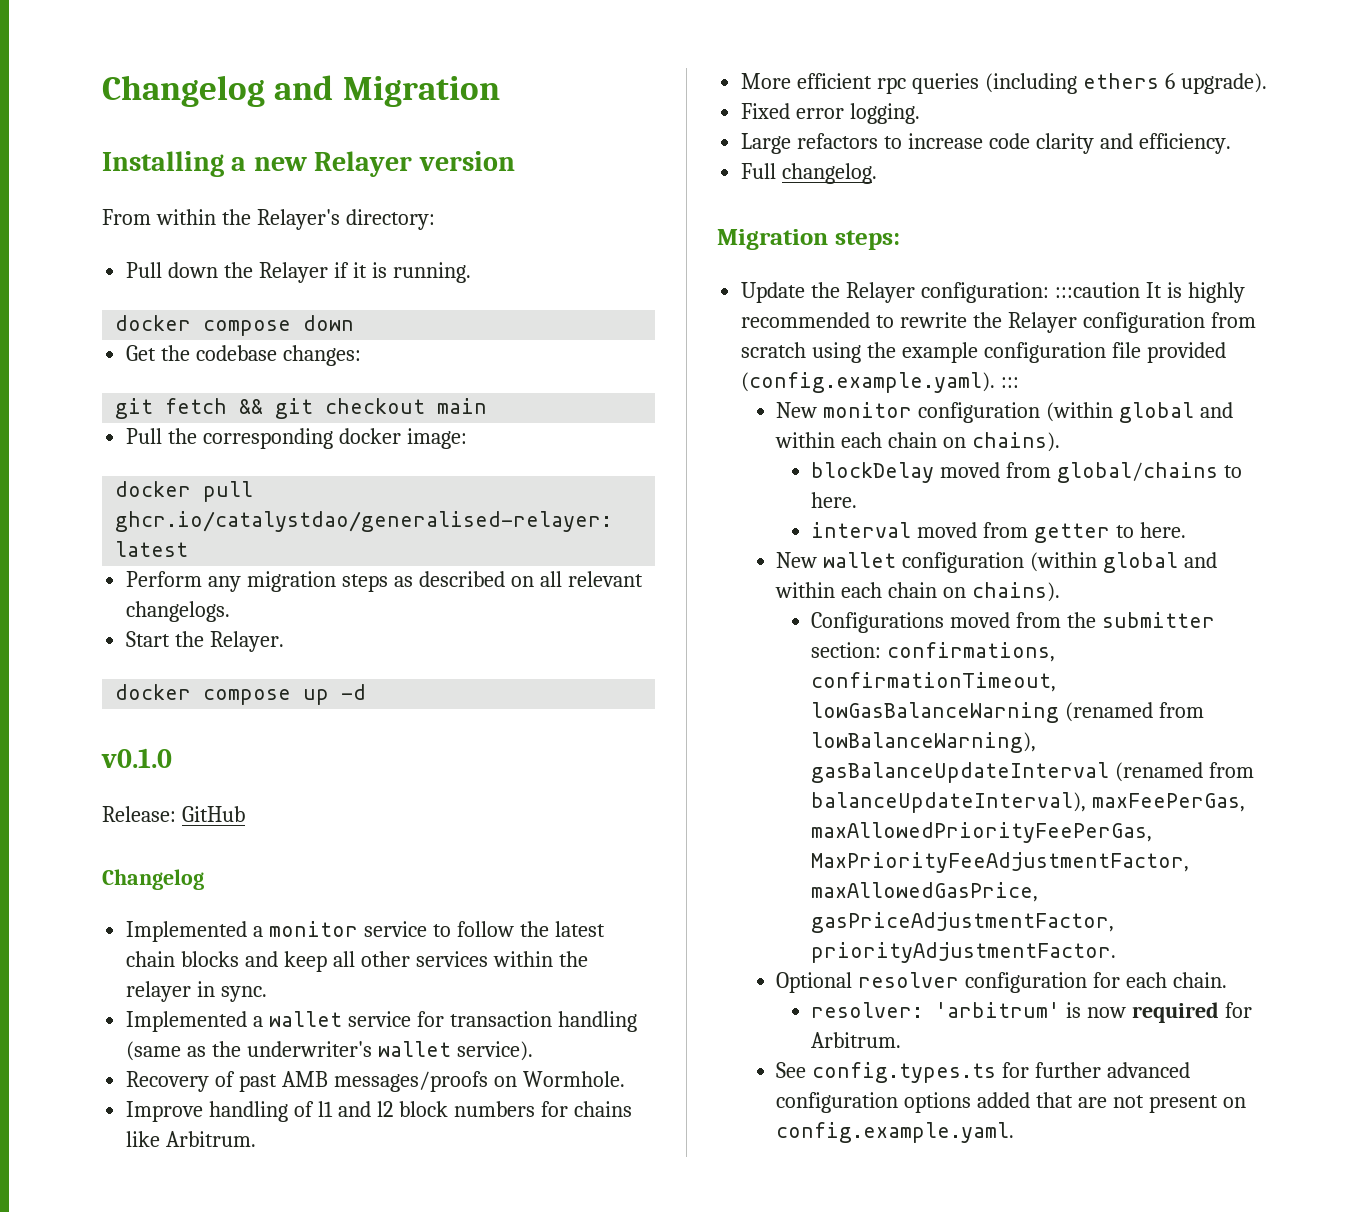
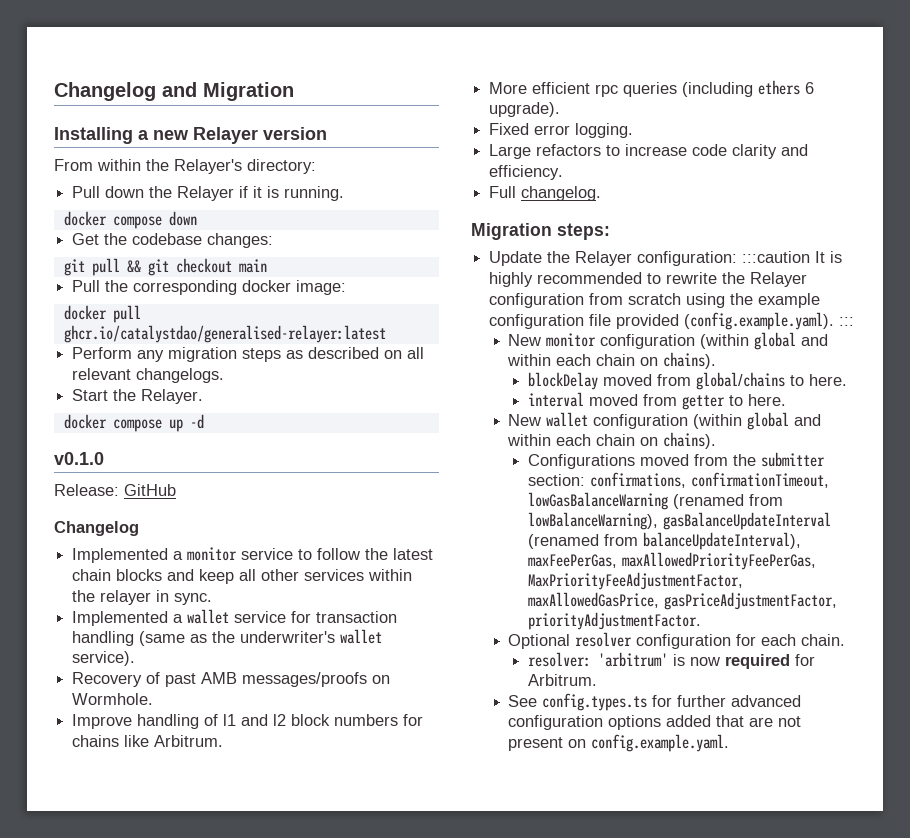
- git fetch && git checkout main
+ git pull && git checkout main

